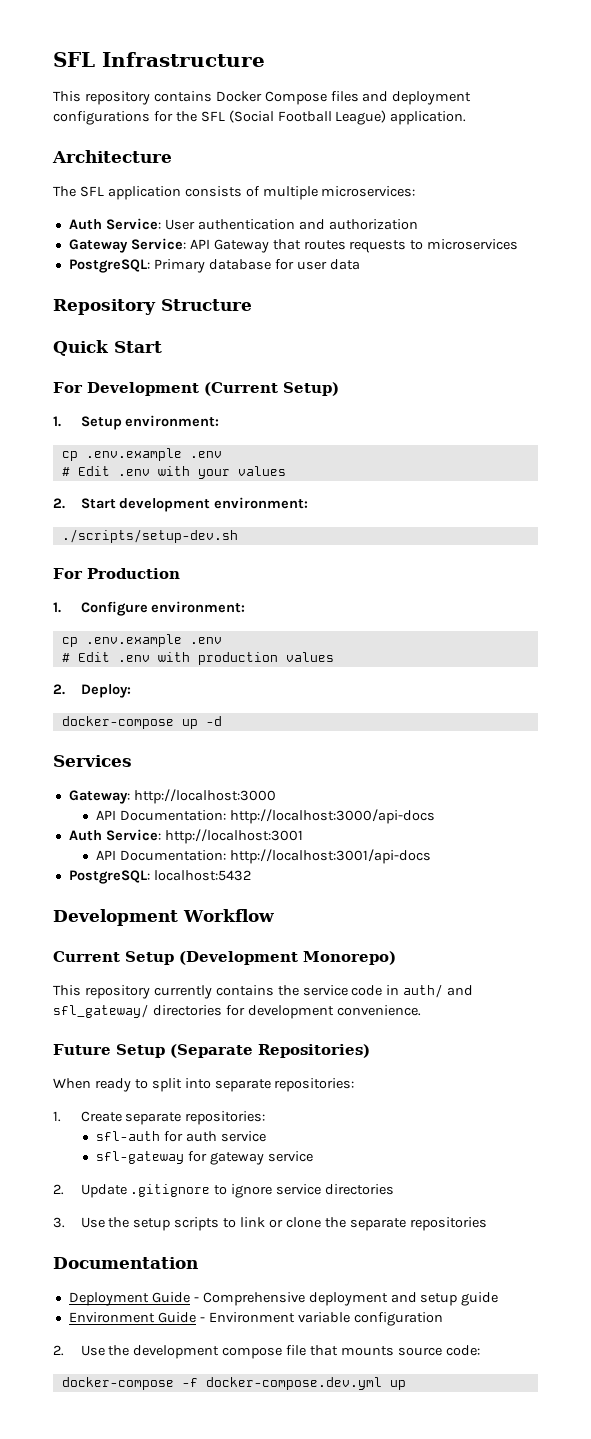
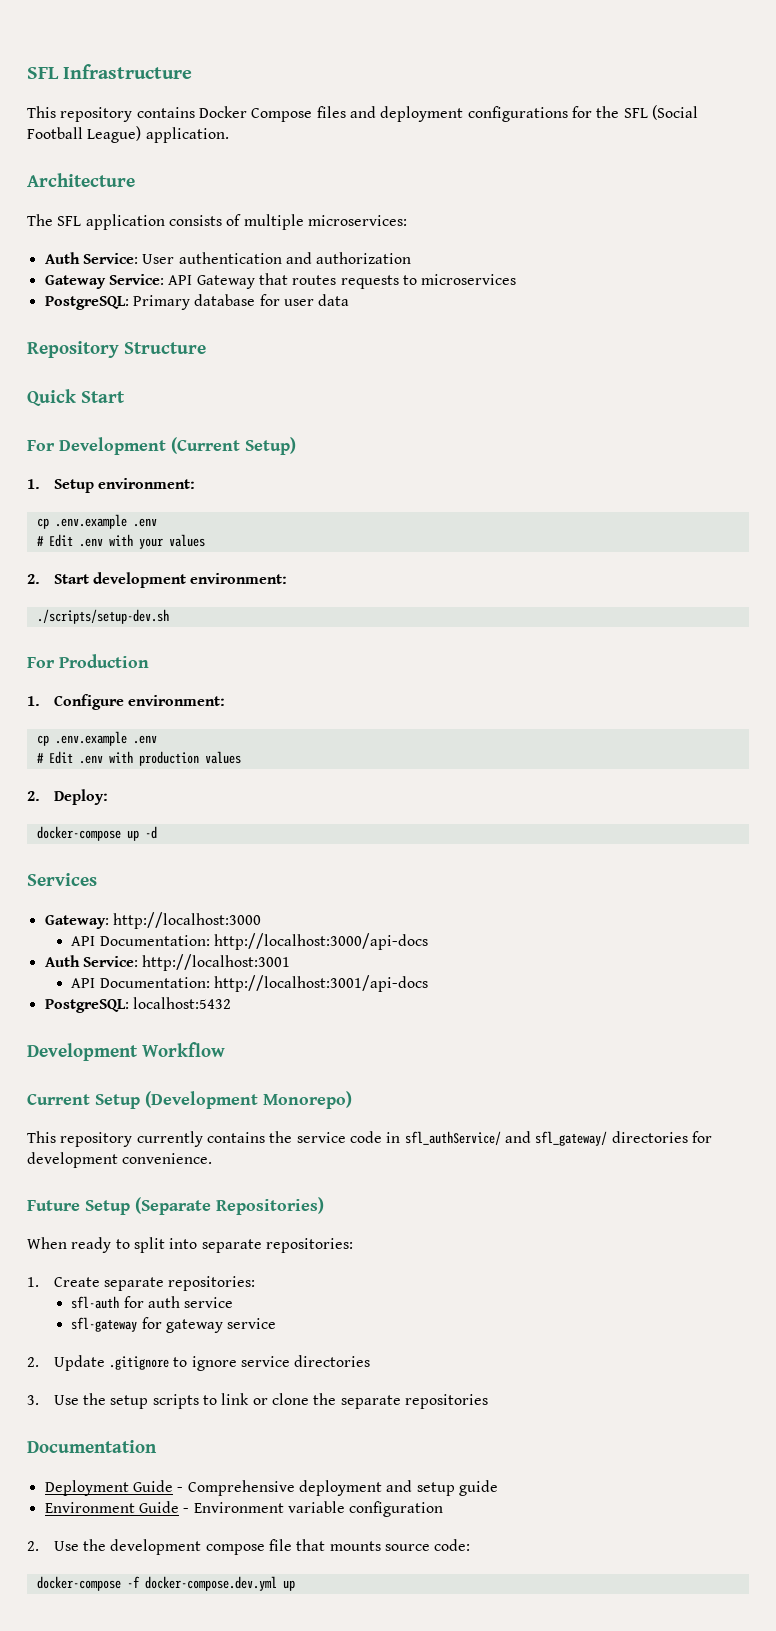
- This repository currently contains the service code in auth/ and sfl_gateway/ directories for development convenience.
+ This repository currently contains the service code in sfl_authService/ and sfl_gateway/ directories for development convenience.

